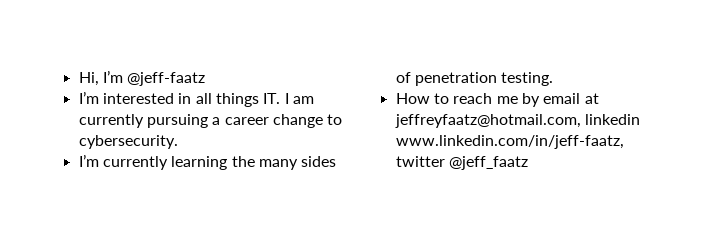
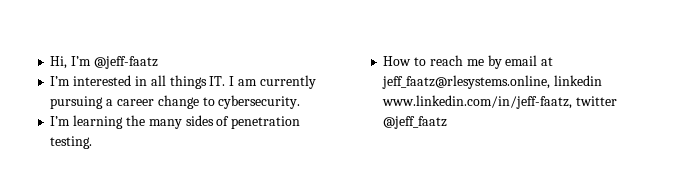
- I’m currently learning the many sides of penetration testing.
+ I’m learning the many sides of penetration testing.
- How to reach me by email at jeffreyfaatz@hotmail.com, linkedin www.linkedin.com/in/jeff-faatz, twitter @jeff_faatz
+ How to reach me by email at jeff_faatz@rlesystems.online, linkedin www.linkedin.com/in/jeff-faatz, twitter @jeff_faatz

